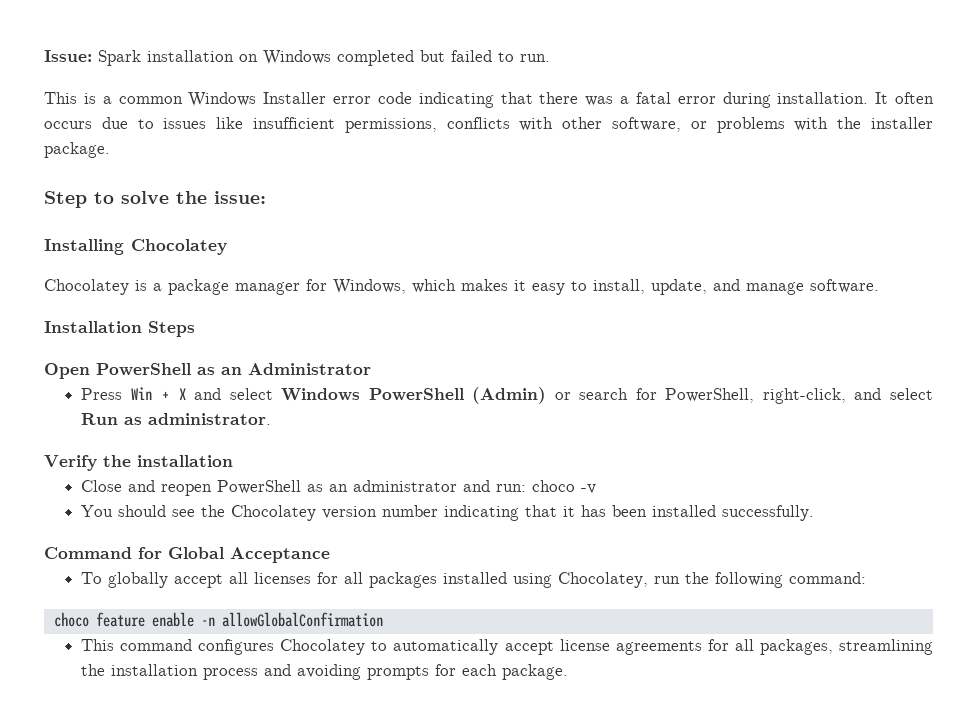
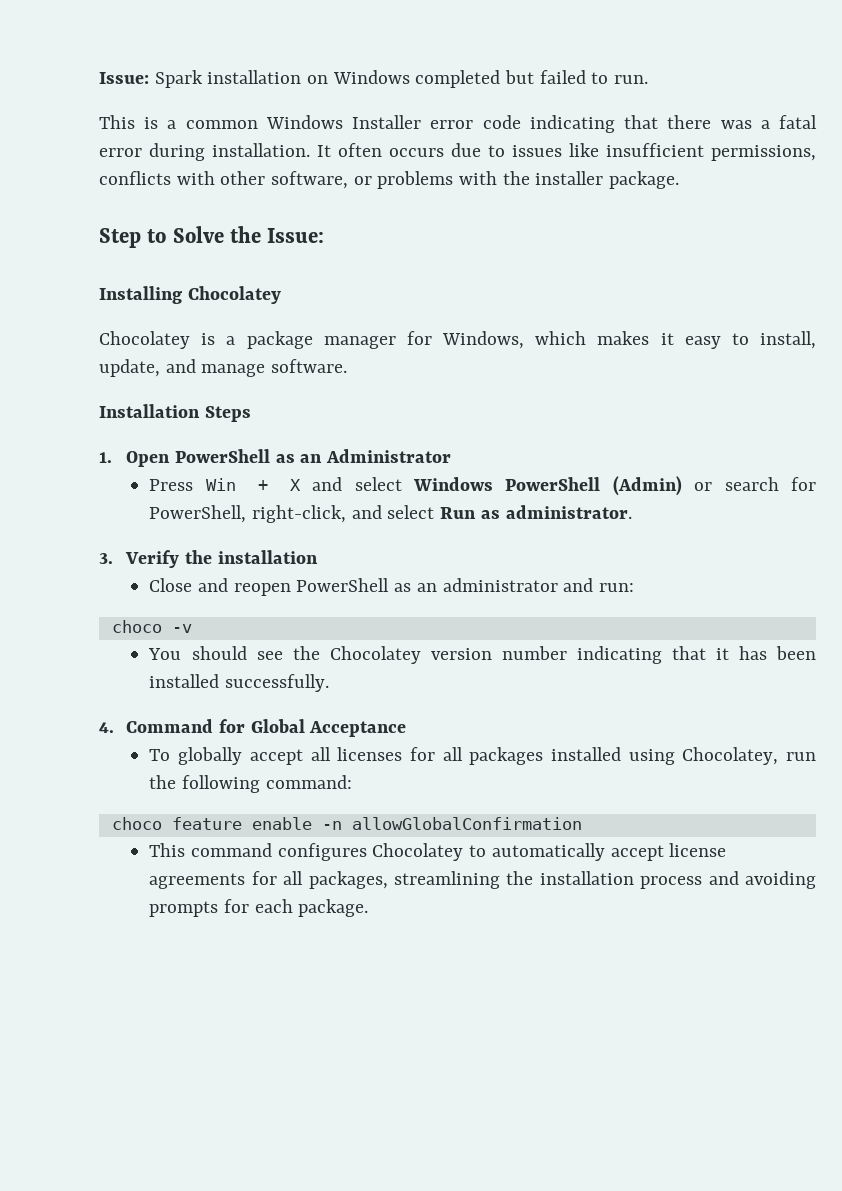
- Step to solve the issue:
+ Step to Solve the Issue:
- Open PowerShell as an Administrator
+ 1. Open PowerShell as an Administrator
- Verify the installation
+ 3. Verify the installation
- Close and reopen PowerShell as an administrator and run: choco -v
+ Close and reopen PowerShell as an administrator and run:
+ choco -v
- Command for Global Acceptance
+ 4. Command for Global Acceptance

